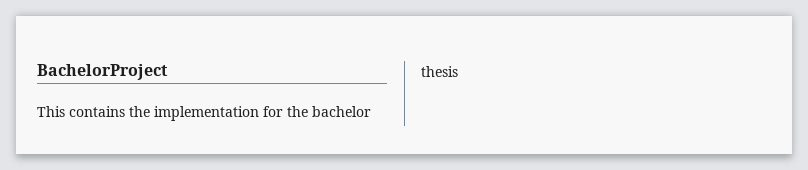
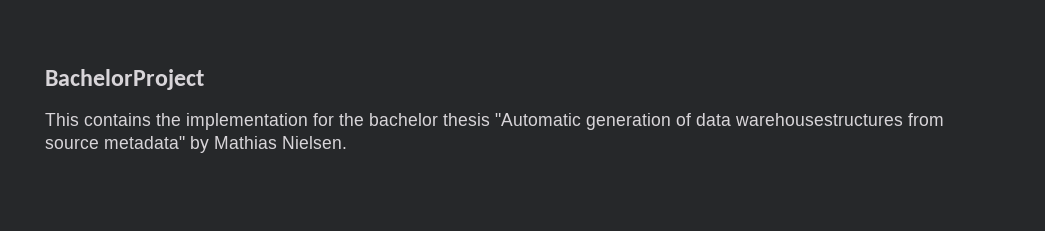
- This contains the implementation for the bachelor thesis
+ This contains the implementation for the bachelor thesis "Automatic generation of data warehousestructures from source metadata" by Mathias Nielsen.

